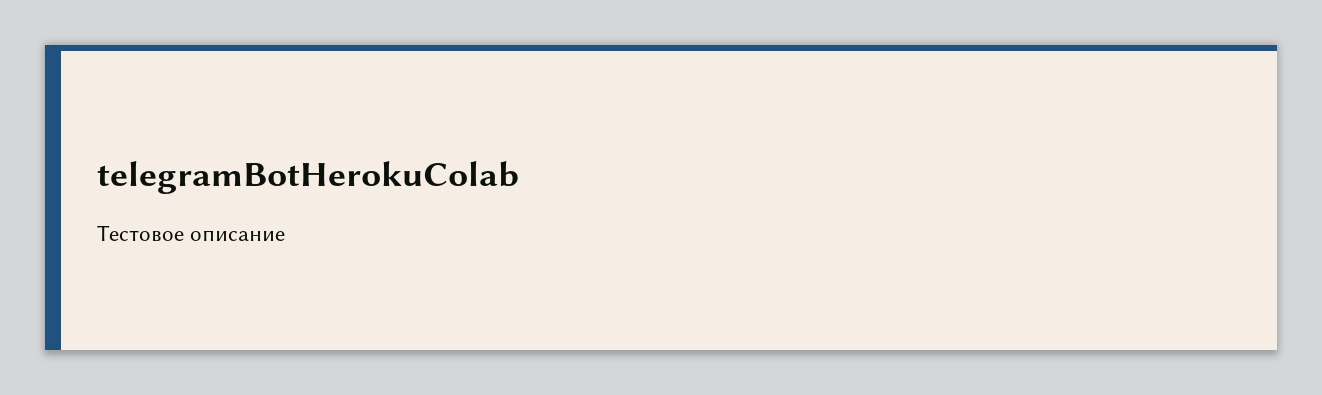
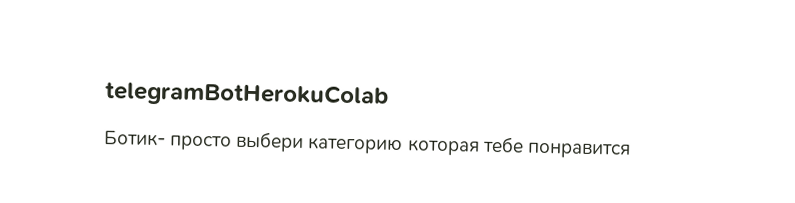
- Тестовое описание
+ Ботик- просто выбери категорию которая тебе понравится

